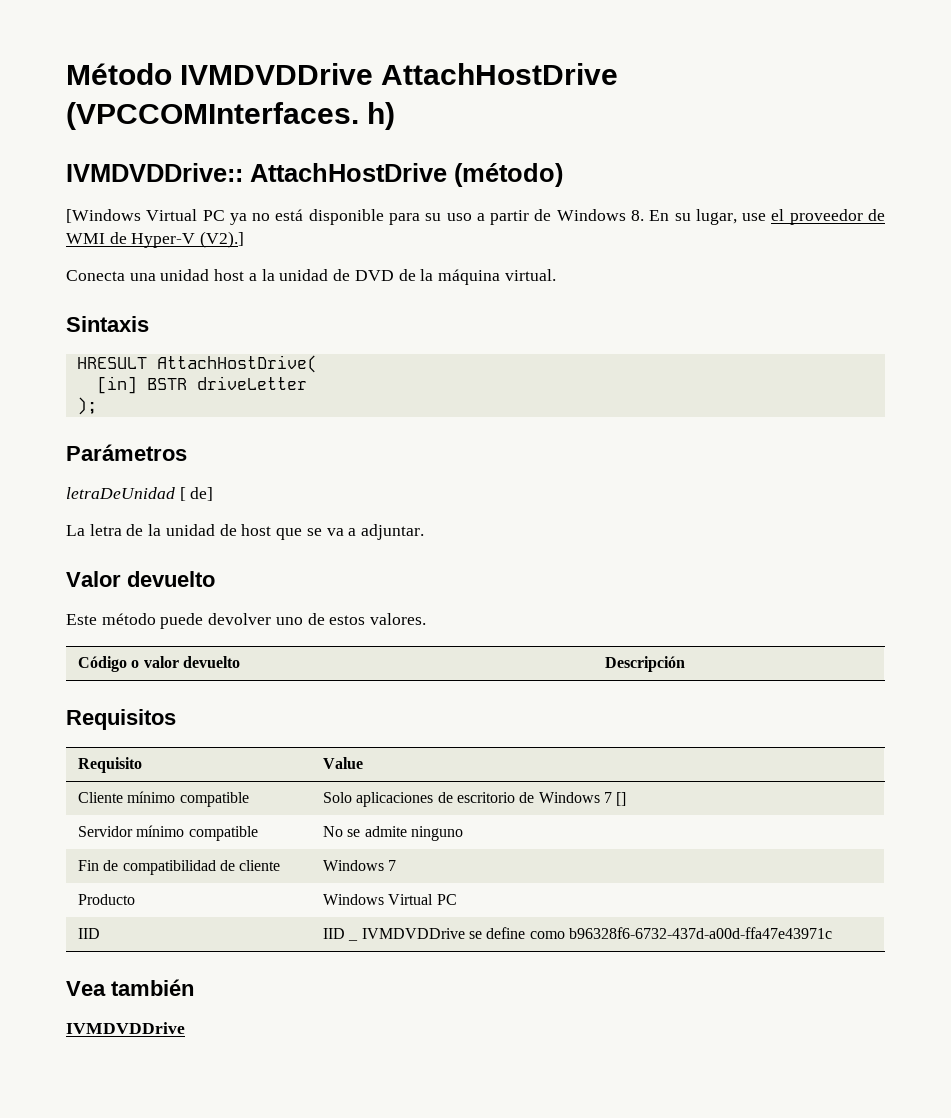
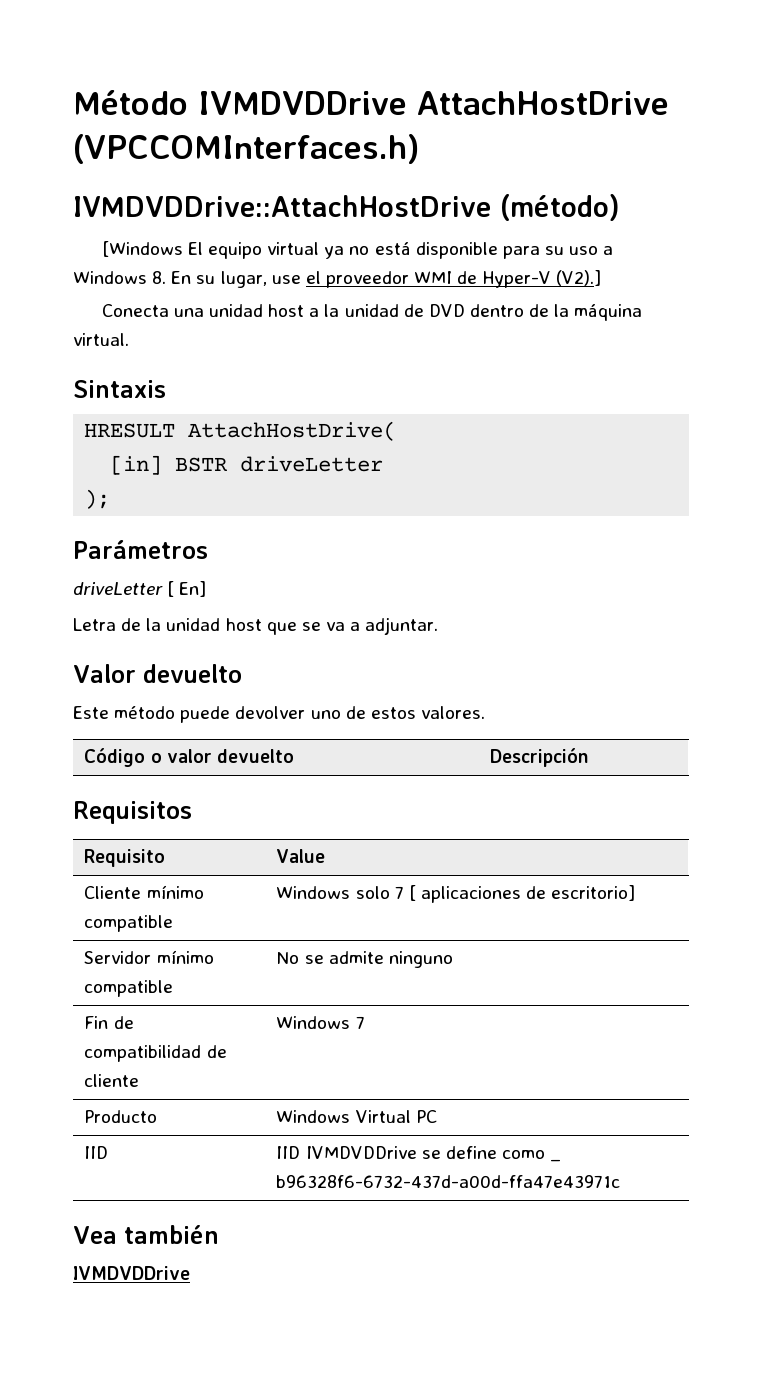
- Método IVMDVDDrive AttachHostDrive (VPCCOMInterfaces. h)
- IVMDVDDrive:: AttachHostDrive (método)
+ Método IVMDVDDrive AttachHostDrive (VPCCOMInterfaces.h)
+ IVMDVDDrive::AttachHostDrive (método)
- [Windows Virtual PC ya no está disponible para su uso a partir de Windows 8. En su lugar, use el proveedor de WMI de Hyper-V (V2).]
+ [Windows El equipo virtual ya no está disponible para su uso a Windows 8. En su lugar, use el proveedor WMI de Hyper-V (V2).]
- Conecta una unidad host a la unidad de DVD de la máquina virtual.
+ Conecta una unidad host a la unidad de DVD dentro de la máquina virtual.
- letraDeUnidad [ de]
- La letra de la unidad de host que se va a adjuntar.
+ driveLetter [ En]
+ Letra de la unidad host que se va a adjuntar.
- Cliente mínimo compatible | Solo aplicaciones de escritorio de Windows 7 []
+ Cliente mínimo compatible | Windows solo 7 [ aplicaciones de escritorio]
- IID | IID _ IVMDVDDrive se define como b96328f6-6732-437d-a00d-ffa47e43971c
+ IID | IID IVMDVDDrive se define como _ b96328f6-6732-437d-a00d-ffa47e43971c

